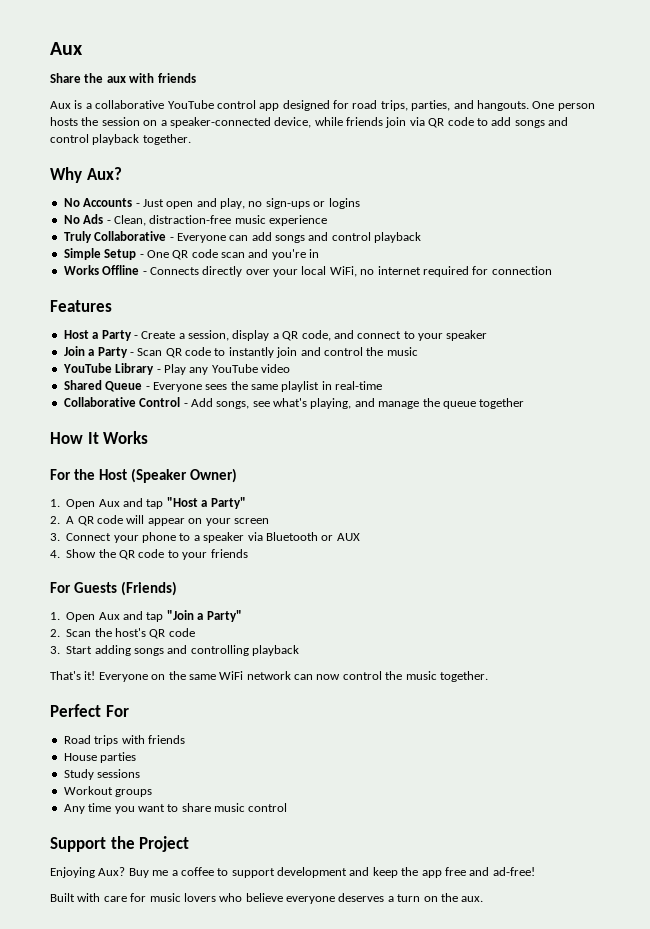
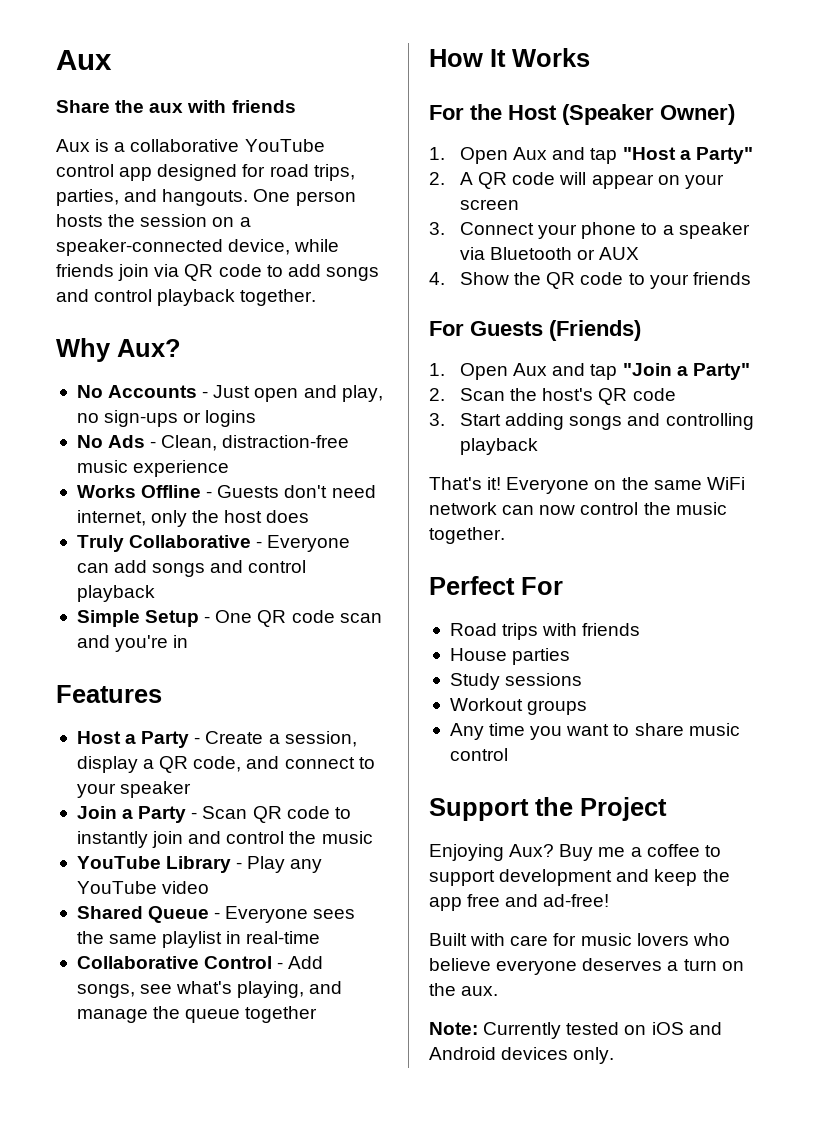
+ Works Offline - Guests don't need internet, only the host does
- Works Offline - Connects directly over your local WiFi, no internet required for connection
+ Note: Currently tested on iOS and Android devices only.

